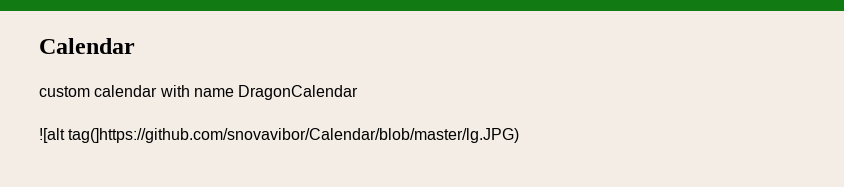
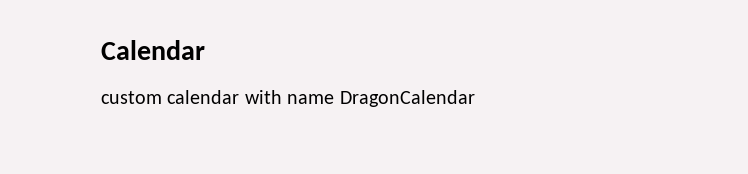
- ![alt tag(]https://github.com/snovavibor/Calendar/blob/master/lg.JPG)

